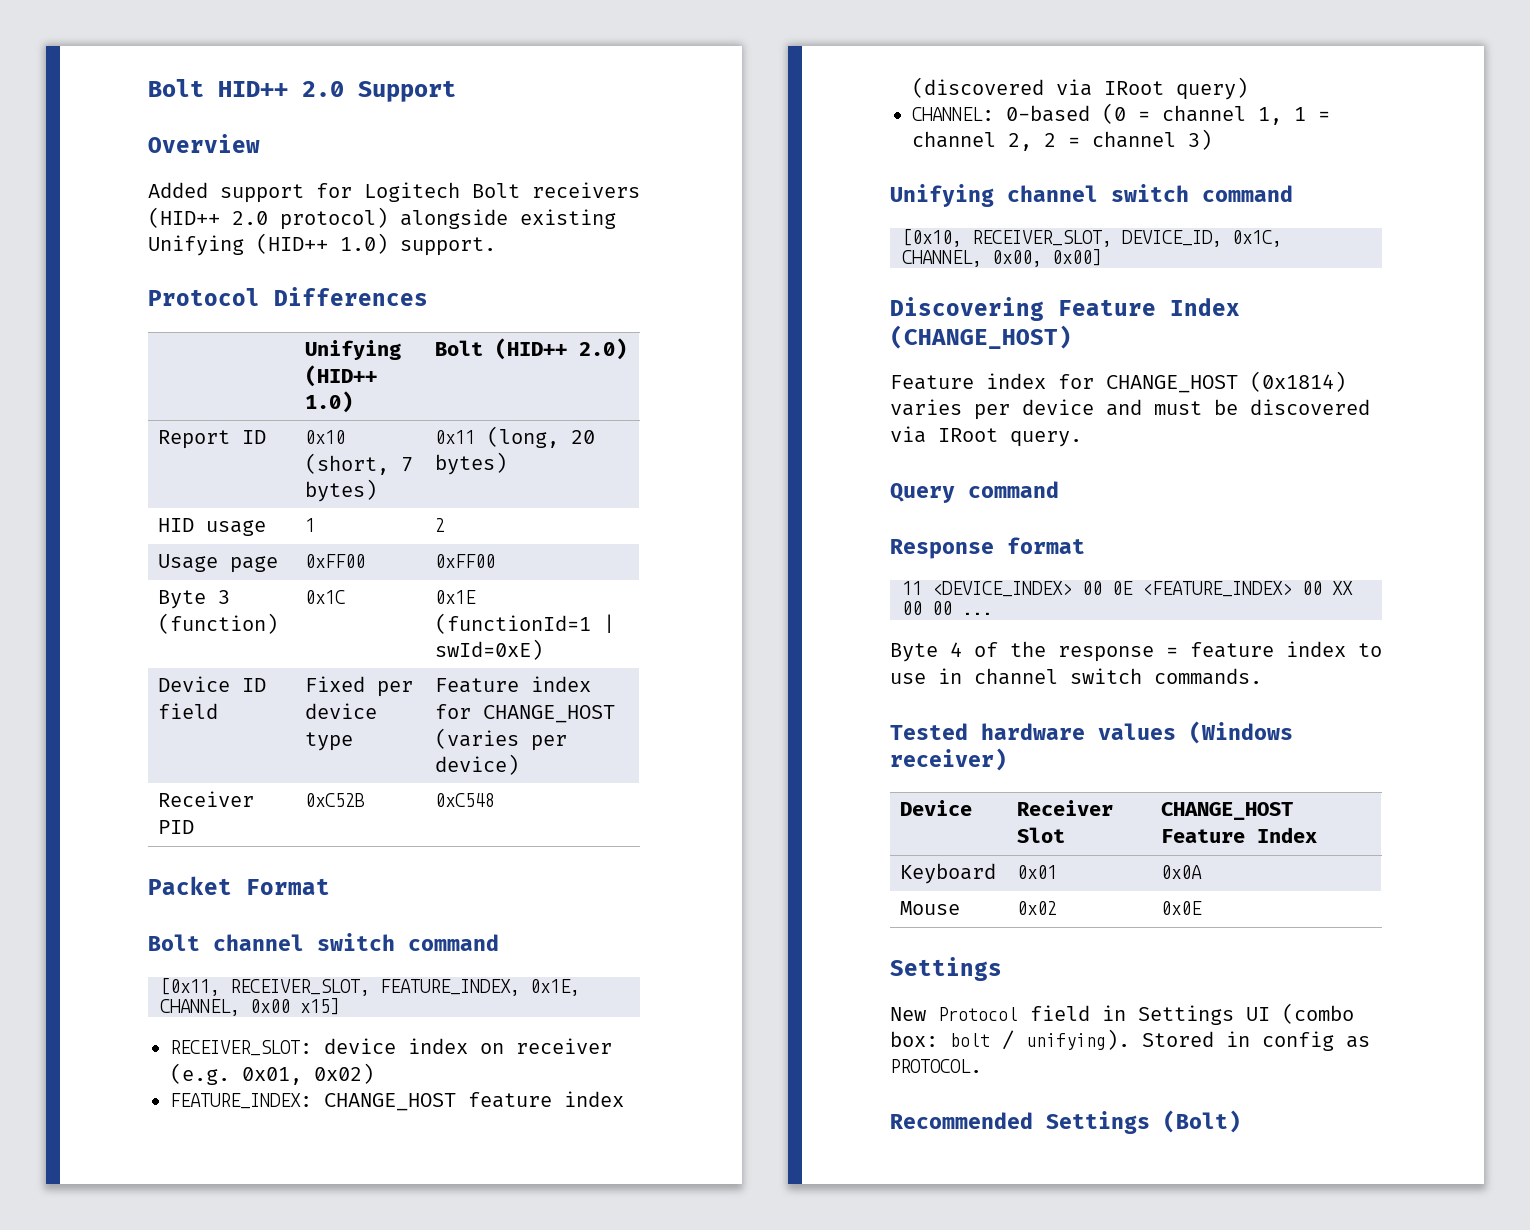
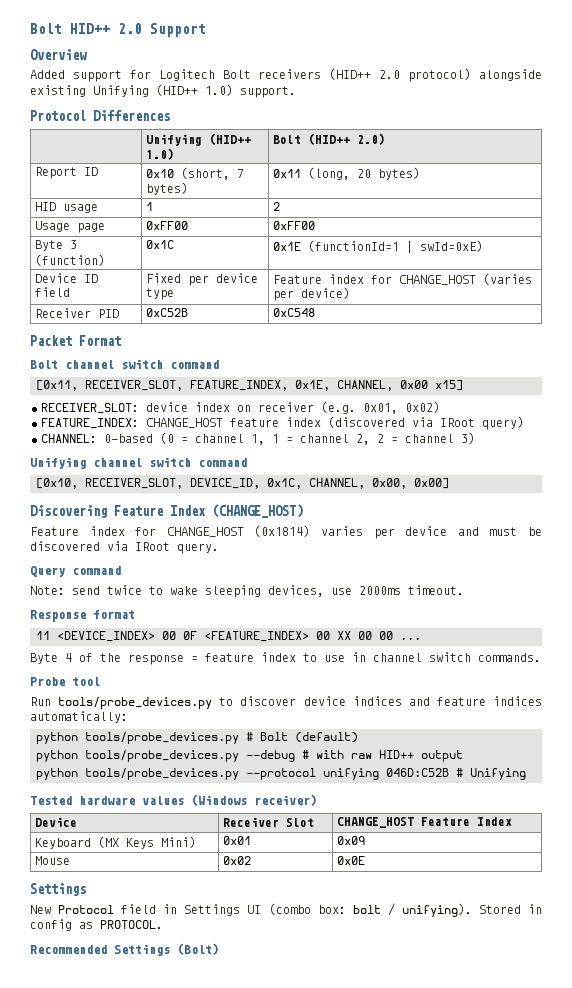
+ Note: send twice to wake sleeping devices, use 2000ms timeout.
- 11 <DEVICE_INDEX> 00 0E <FEATURE_INDEX> 00 XX 00 00 ...
+ 11 <DEVICE_INDEX> 00 0F <FEATURE_INDEX> 00 XX 00 00 ...
+ Probe tool
+ Run tools/probe_devices.py to discover device indices and feature indices automatically:
+ python tools/probe_devices.py # Bolt (default)
+ python tools/probe_devices.py --debug # with raw HID++ output
+ python tools/probe_devices.py --protocol unifying 046D:C52B # Unifying
- Keyboard | 0x01 | 0x0A
+ Keyboard (MX Keys Mini) | 0x01 | 0x09

